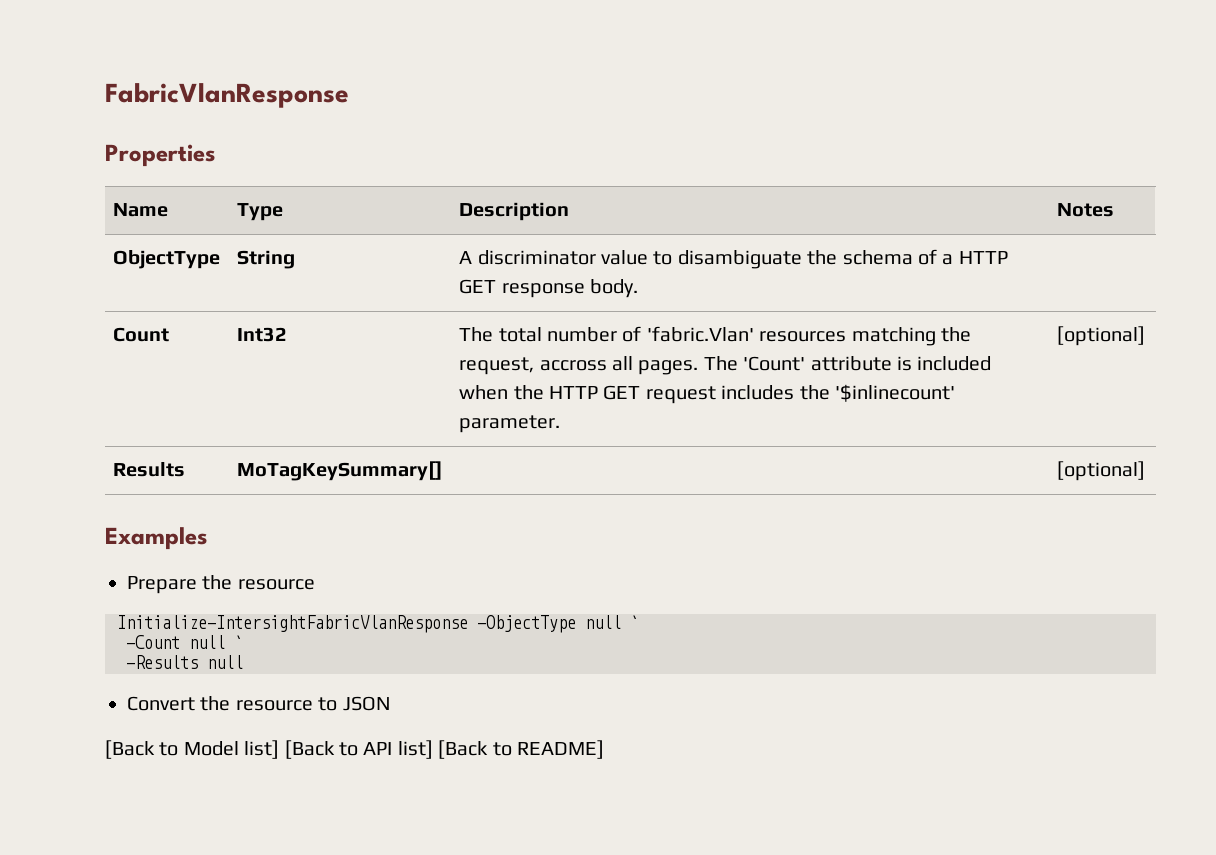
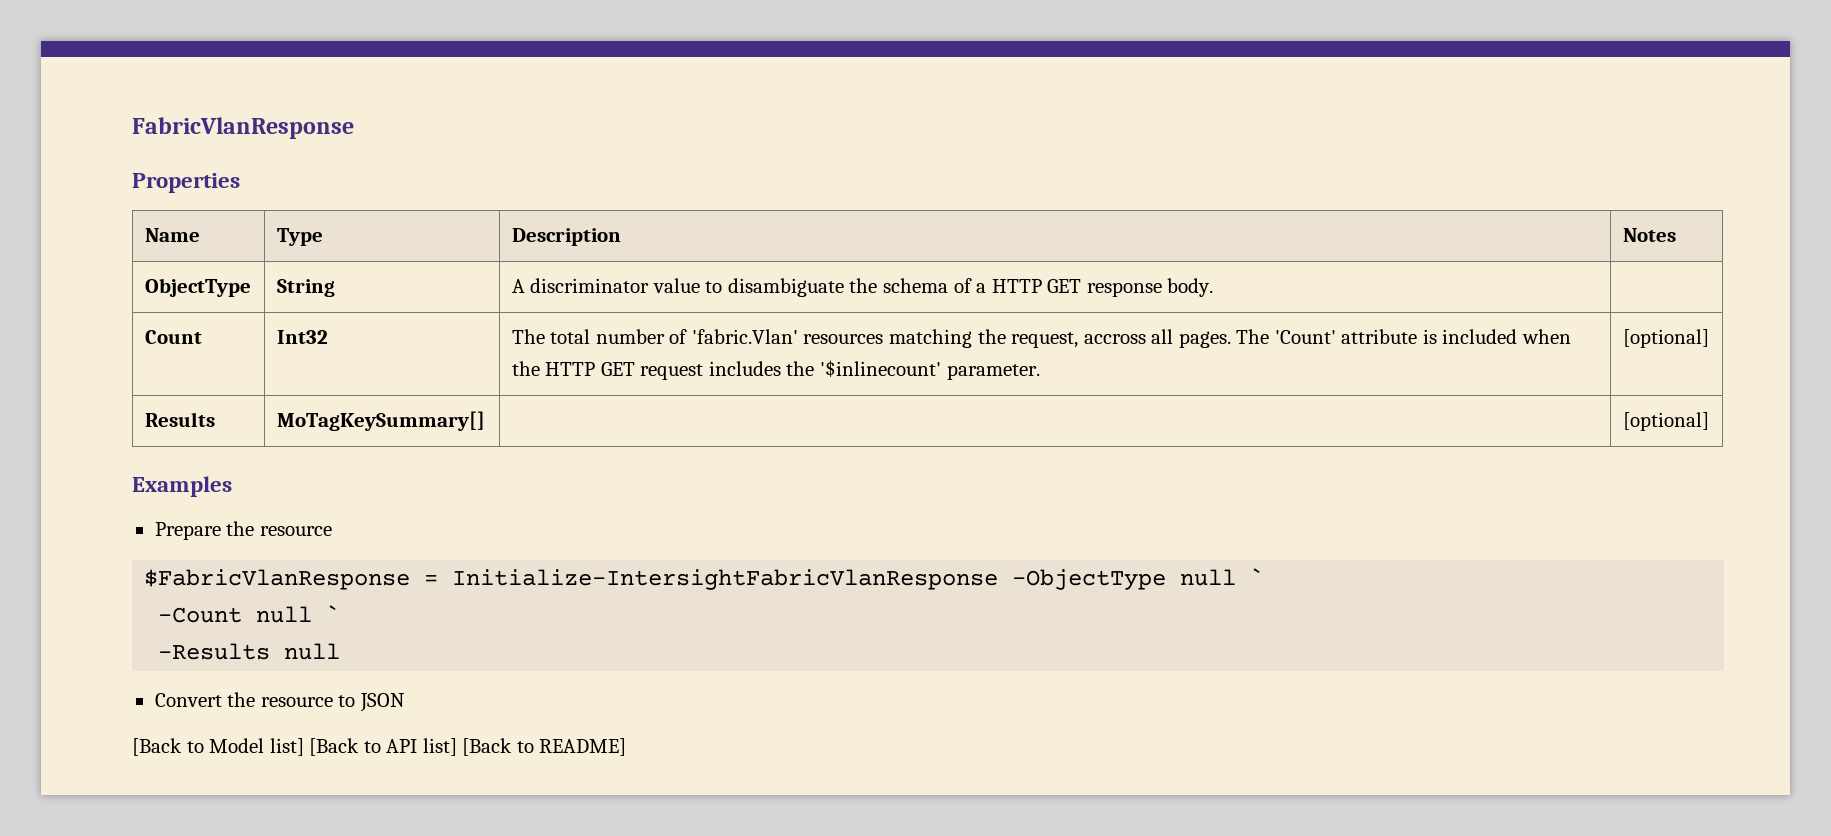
- Initialize-IntersightFabricVlanResponse -ObjectType null `
+ $FabricVlanResponse = Initialize-IntersightFabricVlanResponse -ObjectType null `

